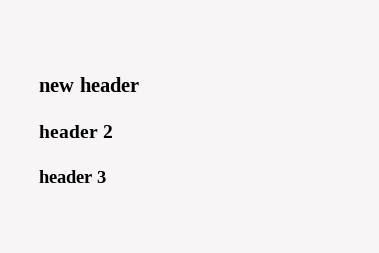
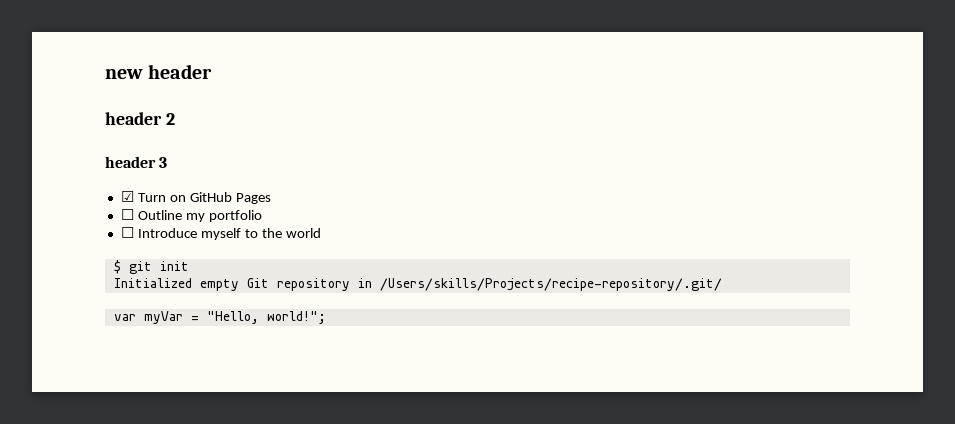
+ ☑ Turn on GitHub Pages
+ ☐ Outline my portfolio
+ ☐ Introduce myself to the world
+ $ git init
+ Initialized empty Git repository in /Users/skills/Projects/recipe-repository/.git/
+ var myVar = "Hello, world!";

